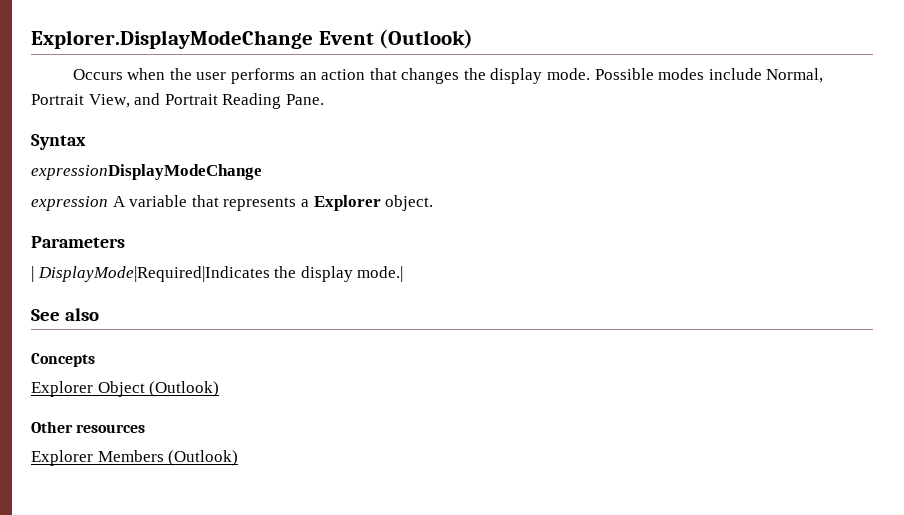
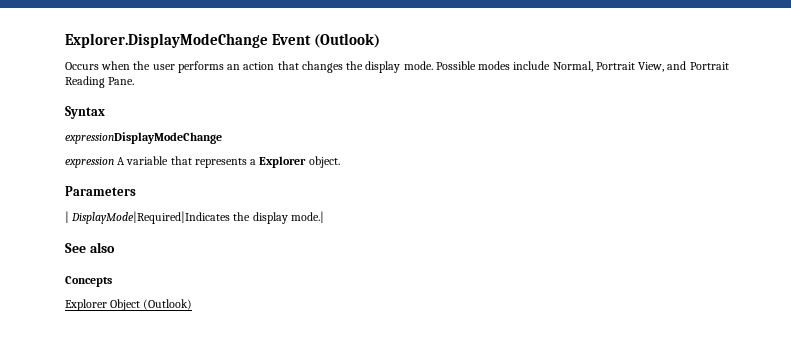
- Other resources
- Explorer Members (Outlook)

